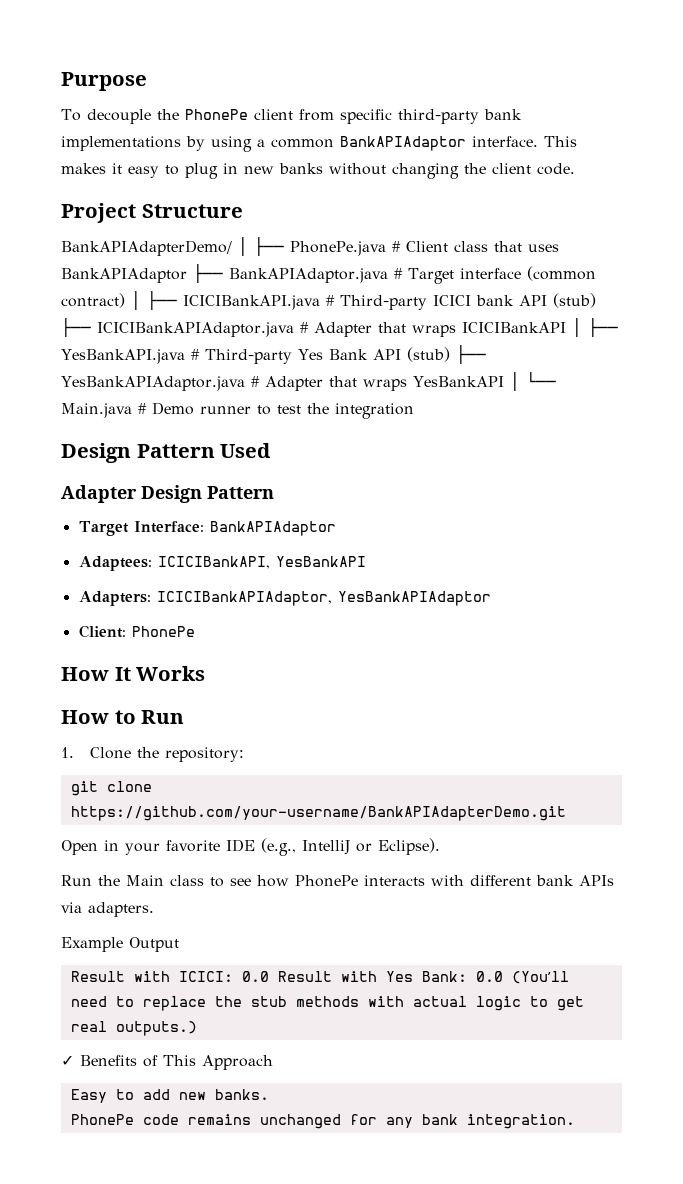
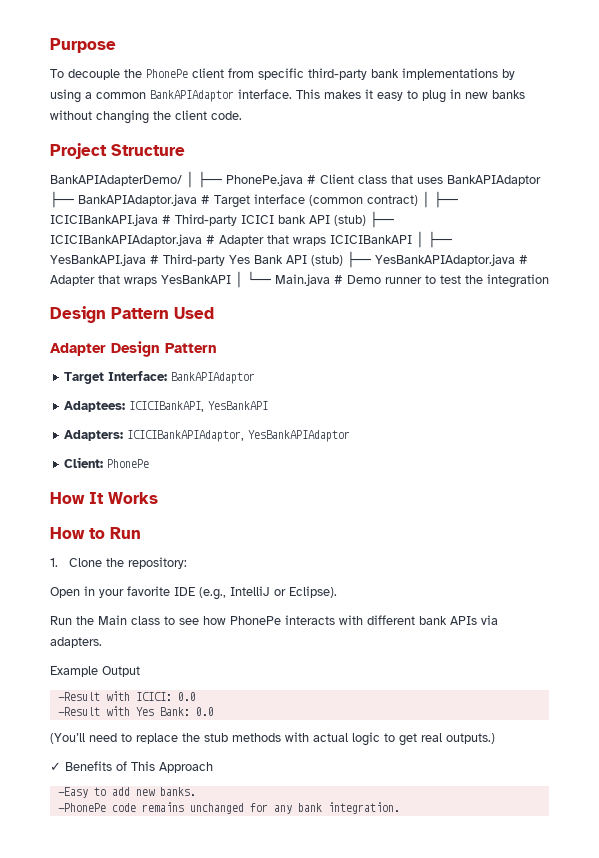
- git clone https://github.com/your-username/BankAPIAdapterDemo.git
- Result with ICICI: 0.0 Result with Yes Bank: 0.0 (You’ll need to replace the stub methods with actual logic to get real outputs.)
+ -Result with ICICI: 0.0
+ -Result with Yes Bank: 0.0
+ (You’ll need to replace the stub methods with actual logic to get real outputs.)
- Easy to add new banks.
+ -Easy to add new banks.
- PhonePe code remains unchanged for any bank integration.
+ -PhonePe code remains unchanged for any bank integration.

